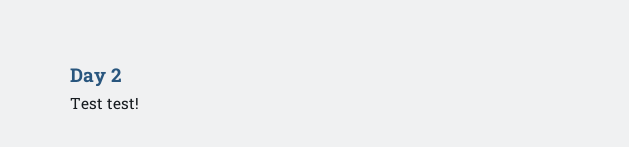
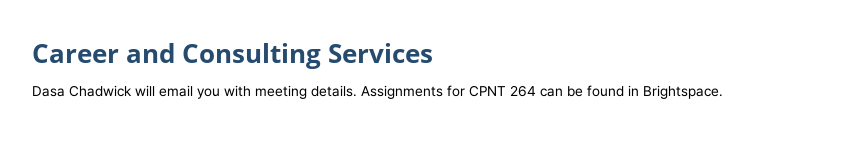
- Day 2
- Test test!
+ Career and Consulting Services
+ Dasa Chadwick will email you with meeting details. Assignments for CPNT 264 can be found in Brightspace.

